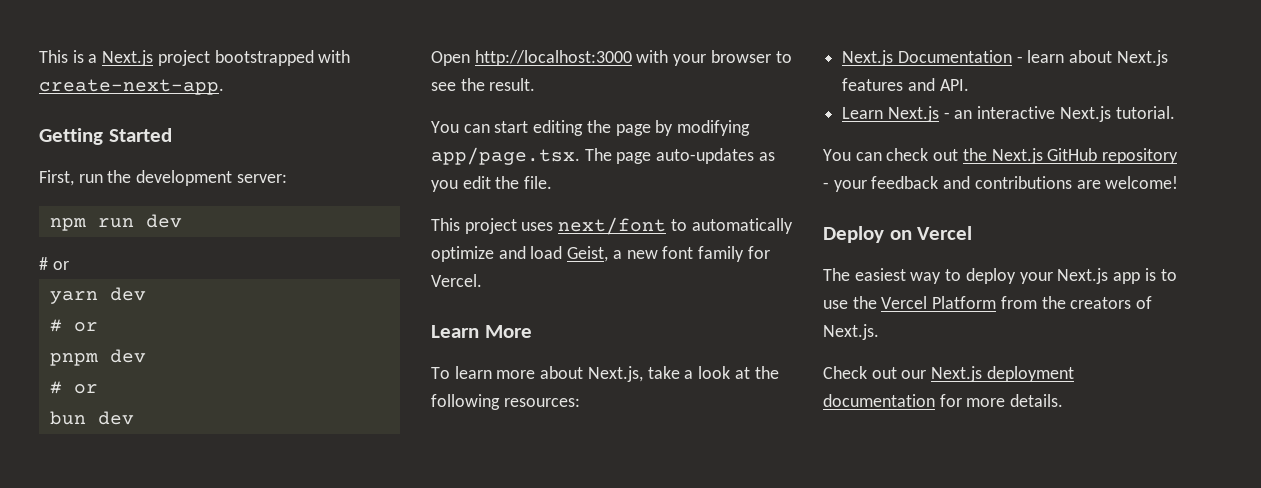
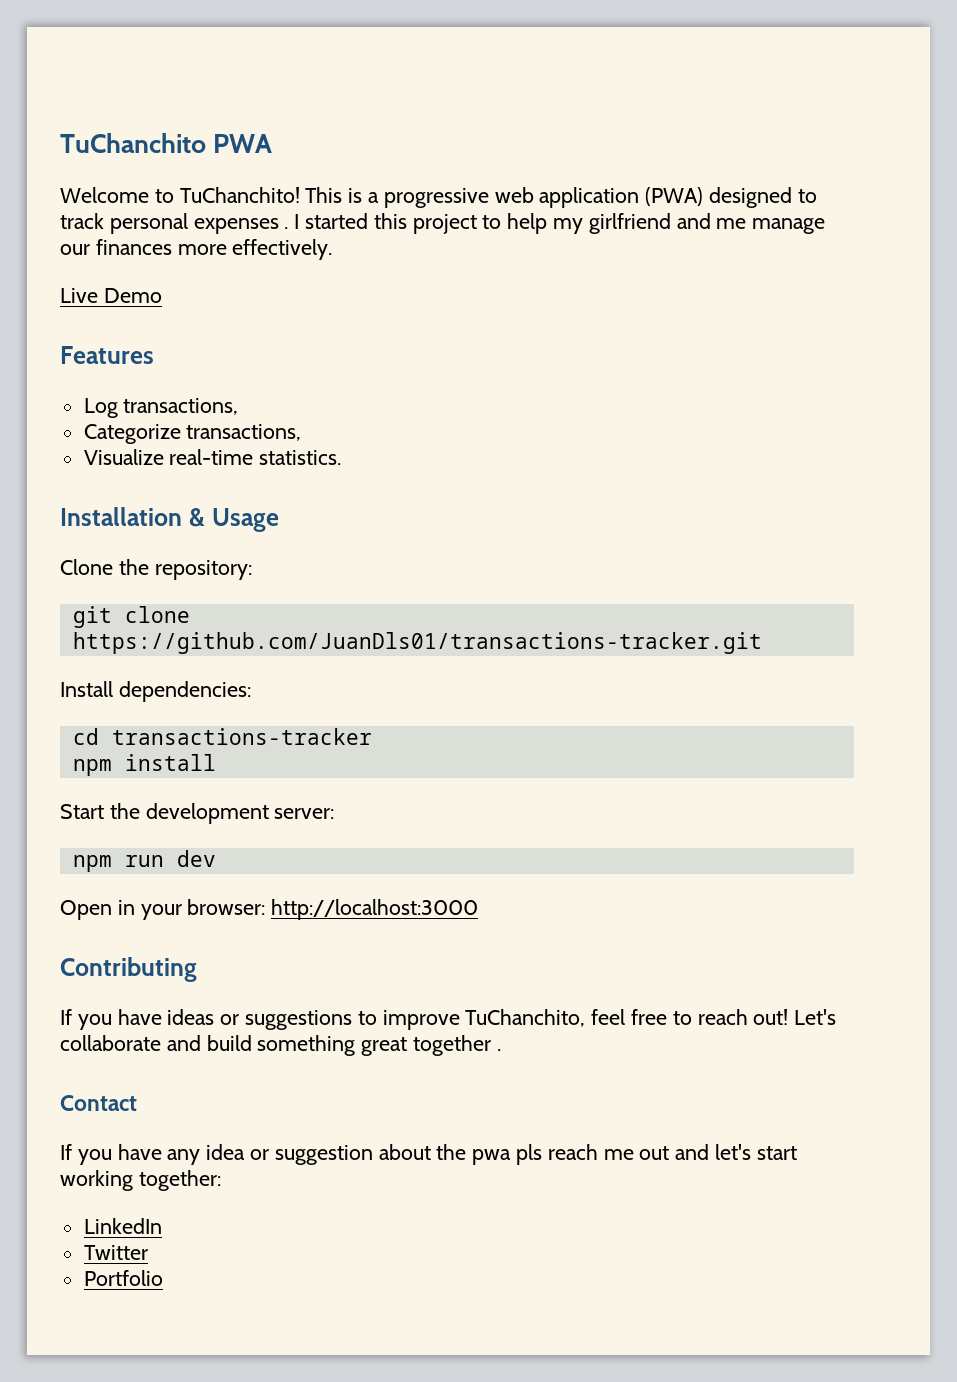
- This is a Next.js project bootstrapped with create-next-app.
- Getting Started
- First, run the development server:
+ TuChanchito PWA
+ Welcome to TuChanchito! This is a progressive web application (PWA) designed to track personal expenses . I started this project to help my girlfriend and me manage our finances more effectively.
+ Live Demo
+ Features
+ Log transactions,
+ Categorize transactions,
+ Visualize real-time statistics.
+ Installation & Usage
+ Clone the repository:
+ git clone https://github.com/JuanDls01/transactions-tracker.git
+ Install dependencies:
+ cd transactions-tracker
+ npm install
+ Start the development server:
  npm run dev
- # or
- yarn dev
- # or
- pnpm dev
- # or
- bun dev
- Open http://localhost:3000 with your browser to see the result.
- You can start editing the page by modifying app/page.tsx. The page auto-updates as you edit the file.
- This project uses next/font to automatically optimize and load Geist, a new font family for Vercel.
- Learn More
- To learn more about Next.js, take a look at the following resources:
- Next.js Documentation - learn about Next.js features and API.
- Learn Next.js - an interactive Next.js tutorial.
- You can check out the Next.js GitHub repository - your feedback and contributions are welcome!
- Deploy on Vercel
- The easiest way to deploy your Next.js app is to use the Vercel Platform from the creators of Next.js.
- Check out our Next.js deployment documentation for more details.
+ Open in your browser: http://localhost:3000
+ Contributing
+ If you have ideas or suggestions to improve TuChanchito, feel free to reach out! Let's collaborate and build something great together .
+ Contact
+ If you have any idea or suggestion about the pwa pls reach me out and let's start working together:
+ LinkedIn
+ Twitter
+ Portfolio

